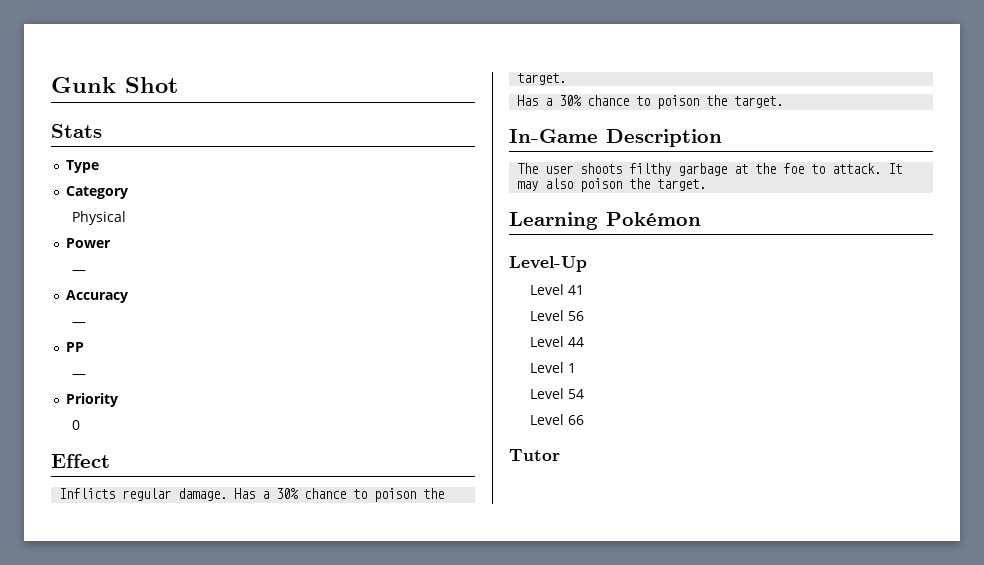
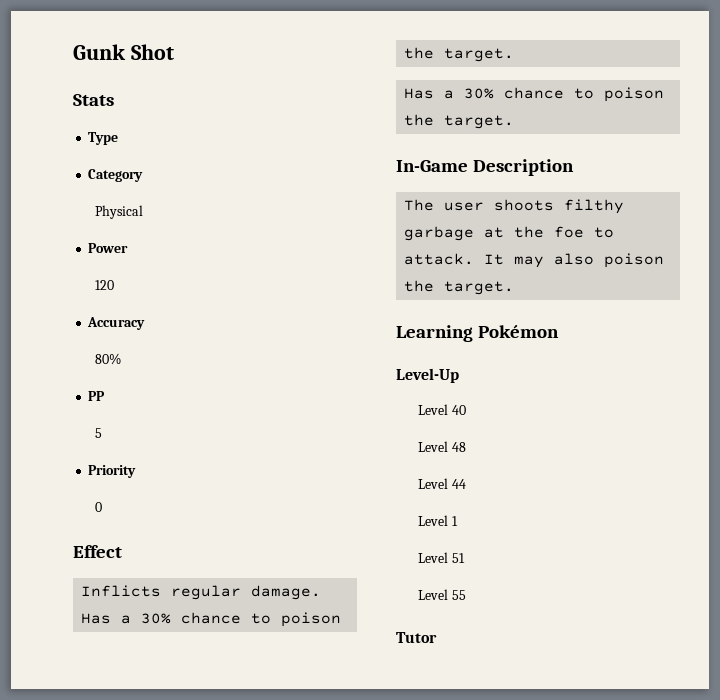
  Power
- —
+ 120
  Accuracy
- —
+ 80%
  PP
- —
+ 5
- Level 41
- Level 56
+ Level 40
+ Level 48
- Level 54
- Level 66
+ Level 51
+ Level 55

